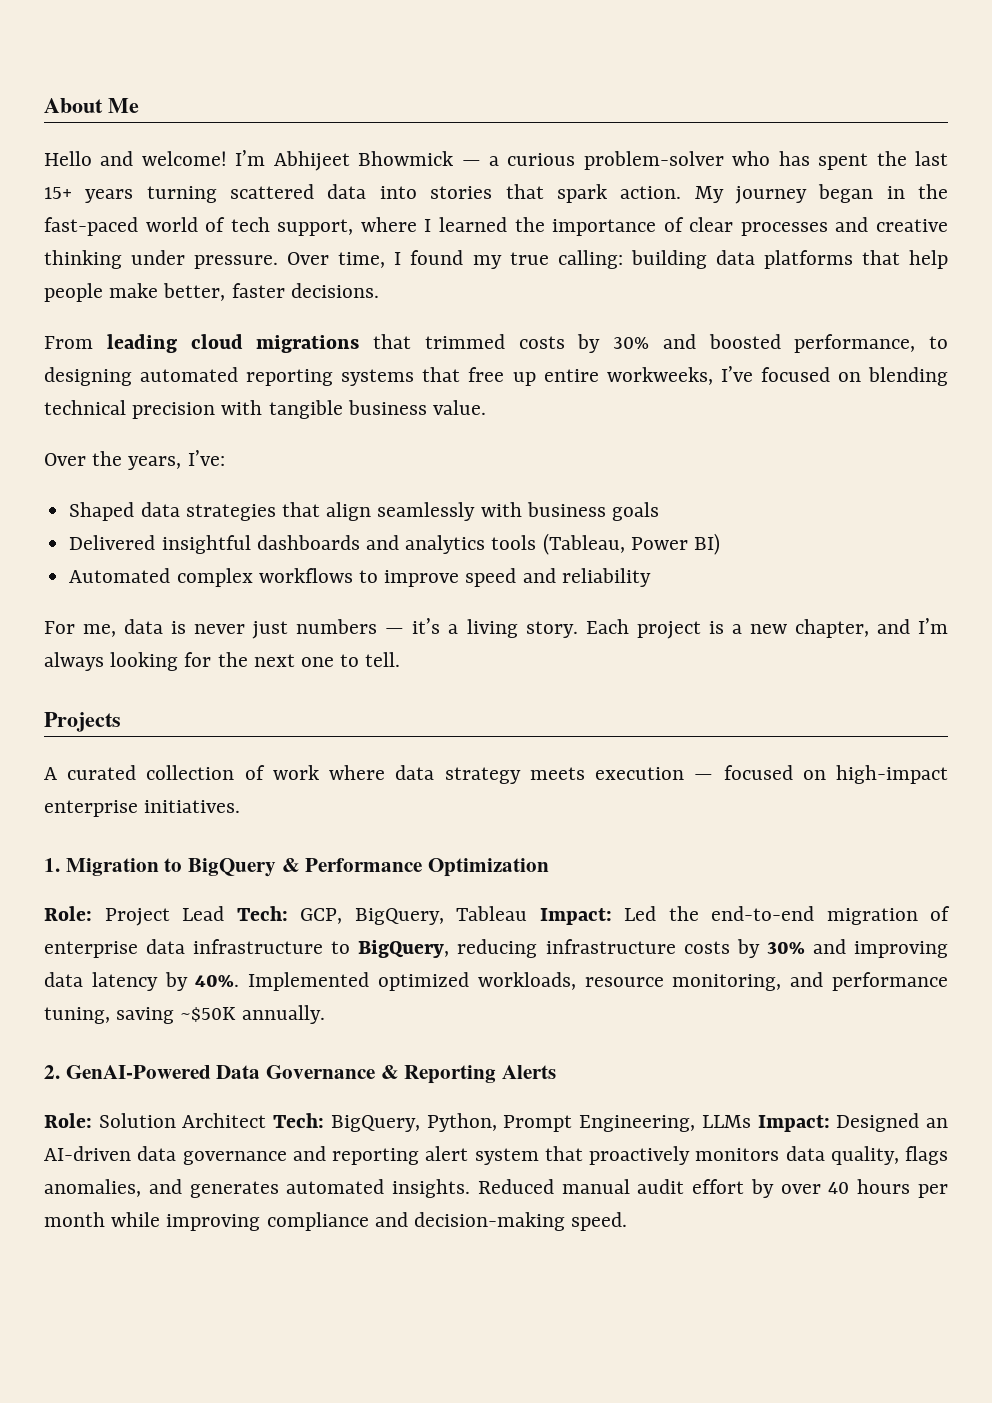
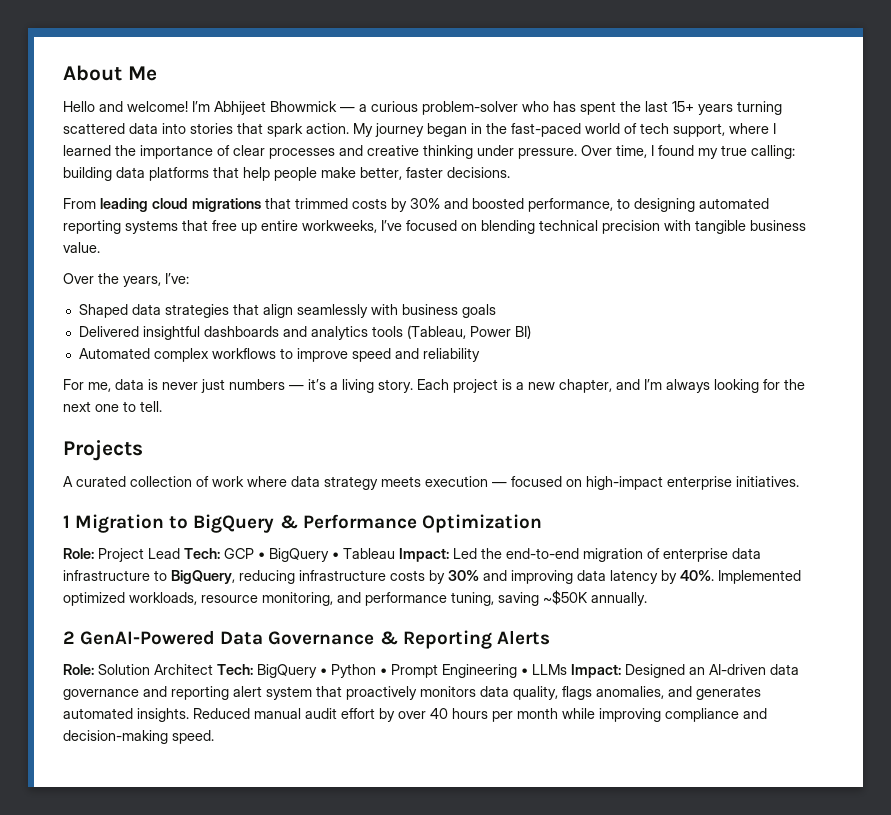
- 1. Migration to BigQuery & Performance Optimization
+ 1 Migration to BigQuery & Performance Optimization
- Role: Project Lead Tech: GCP, BigQuery, Tableau Impact: Led the end-to-end migration of enterprise data infrastructure to BigQuery, reducing infrastructure costs by 30% and improving data latency by 40%.
+ Role: Project Lead Tech: GCP • BigQuery • Tableau Impact: Led the end-to-end migration of enterprise data infrastructure to BigQuery, reducing infrastructure costs by 30% and improving data latency by 40%.
- 2. GenAI-Powered Data Governance & Reporting Alerts
+ 2 GenAI-Powered Data Governance & Reporting Alerts
- Role: Solution Architect Tech: BigQuery, Python, Prompt Engineering, LLMs Impact: Designed an AI-driven data governance and reporting alert system that proactively monitors data quality, flags anomalies, and generates automated insights.
+ Role: Solution Architect Tech: BigQuery • Python • Prompt Engineering • LLMs Impact: Designed an AI-driven data governance and reporting alert system that proactively monitors data quality, flags anomalies, and generates automated insights.

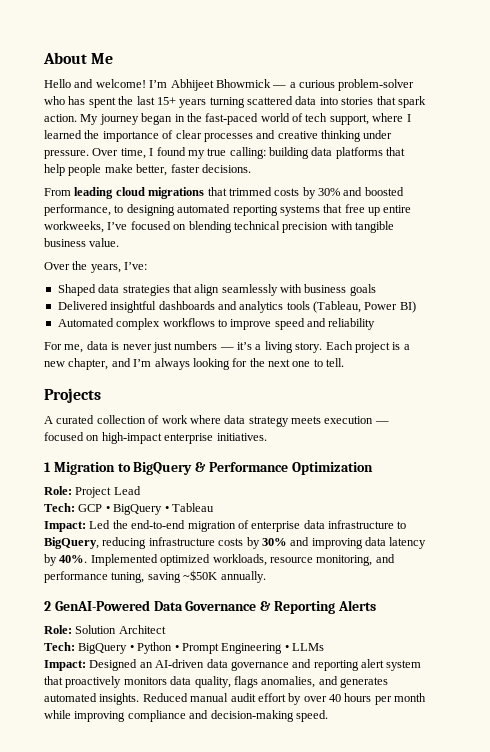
- Role: Project Lead Tech: GCP • BigQuery • Tableau Impact: Led the end-to-end migration of enterprise data infrastructure to BigQuery, reducing infrastructure costs by 30% and improving data latency by 40%.
+ Role: Project Lead
+ Tech: GCP • BigQuery • Tableau
+ Impact: Led the end-to-end migration of enterprise data infrastructure to BigQuery, reducing infrastructure costs by 30% and improving data latency by 40%.
- Role: Solution Architect Tech: BigQuery • Python • Prompt Engineering • LLMs Impact: Designed an AI-driven data governance and reporting alert system that proactively monitors data quality, flags anomalies, and generates automated insights.
+ Role: Solution Architect
+ Tech: BigQuery • Python • Prompt Engineering • LLMs
+ Impact: Designed an AI-driven data governance and reporting alert system that proactively monitors data quality, flags anomalies, and generates automated insights.

